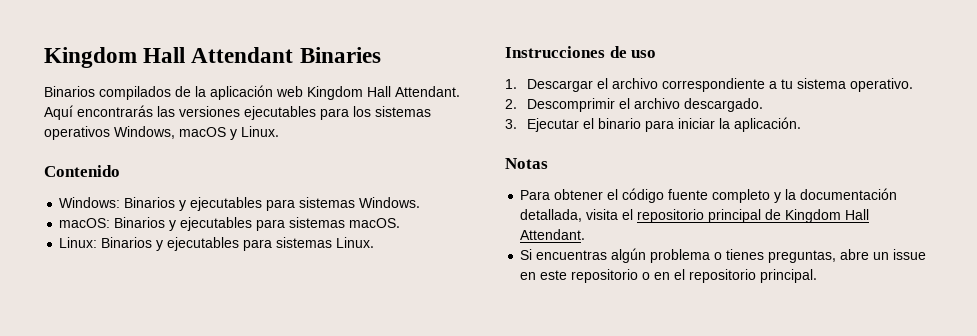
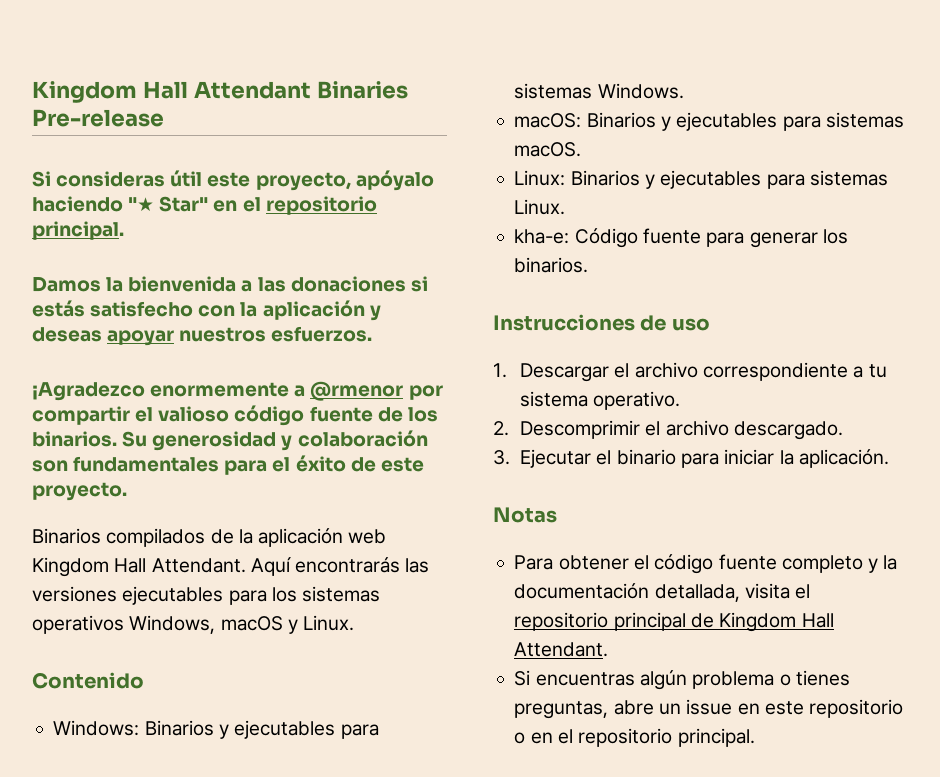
- Kingdom Hall Attendant Binaries
+ Kingdom Hall Attendant Binaries Pre-release
+ Si consideras útil este proyecto, apóyalo haciendo "★ Star" en el repositorio principal.
+ Damos la bienvenida a las donaciones si estás satisfecho con la aplicación y deseas apoyar nuestros esfuerzos.
+ ¡Agradezco enormemente a @rmenor por compartir el valioso código fuente de los binarios. Su generosidad y colaboración son fundamentales para el éxito de este proyecto.
+ kha-e: Código fuente para generar los binarios.

